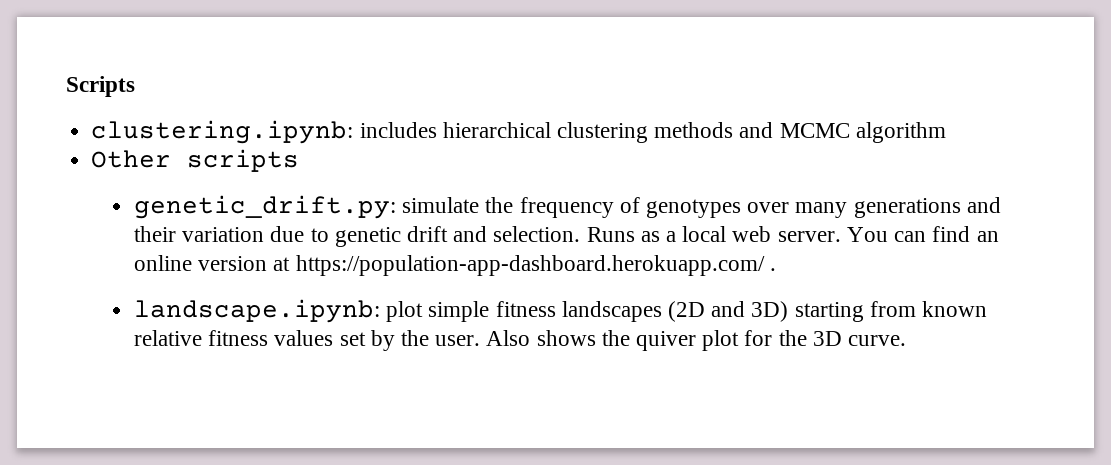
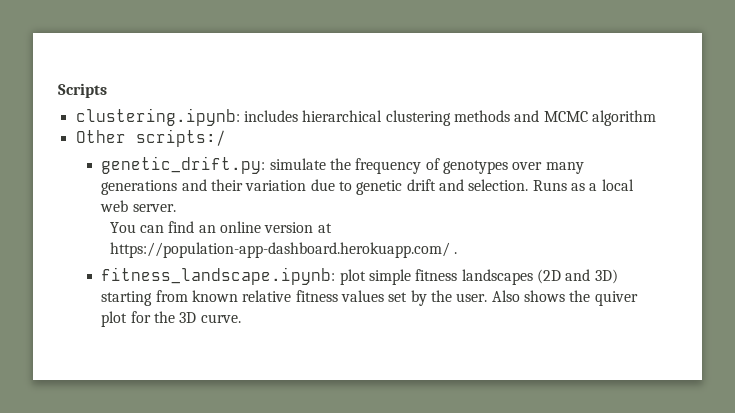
- Other scripts
+ Other scripts:/
- Runs as a local web server. You can find an online version at https://population-app-dashboard.herokuapp.com/ .
+ Runs as a local web server.
+ You can find an online version at https://population-app-dashboard.herokuapp.com/ .
- landscape.ipynb: plot simple fitness landscapes (2D and 3D) starting from known relative fitness values set by the user.
+ fitness_landscape.ipynb: plot simple fitness landscapes (2D and 3D) starting from known relative fitness values set by the user.

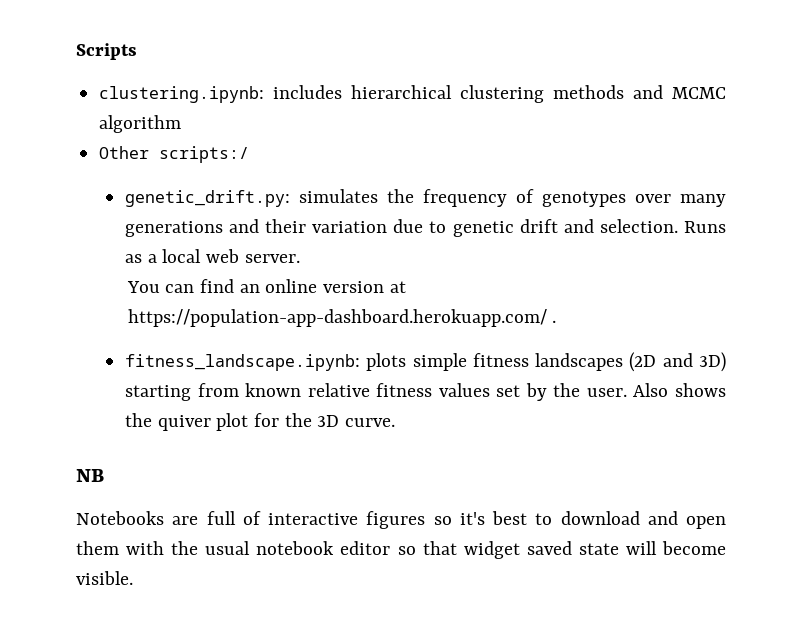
- genetic_drift.py: simulate the frequency of genotypes over many generations and their variation due to genetic drift and selection.
+ genetic_drift.py: simulates the frequency of genotypes over many generations and their variation due to genetic drift and selection.
- fitness_landscape.ipynb: plot simple fitness landscapes (2D and 3D) starting from known relative fitness values set by the user.
+ fitness_landscape.ipynb: plots simple fitness landscapes (2D and 3D) starting from known relative fitness values set by the user.
+ NB
+ Notebooks are full of interactive figures so it's best to download and open them with the usual notebook editor so that widget saved state will become visible.

